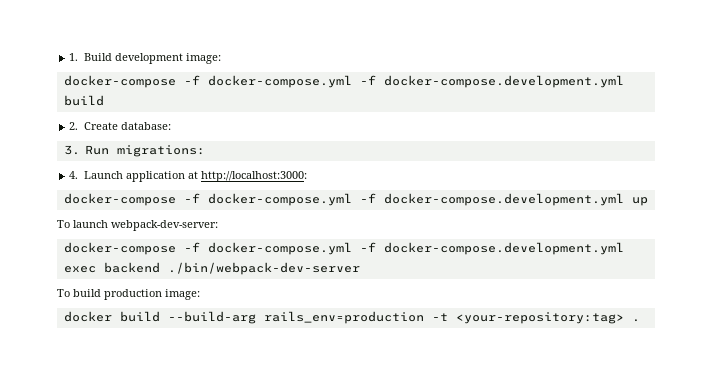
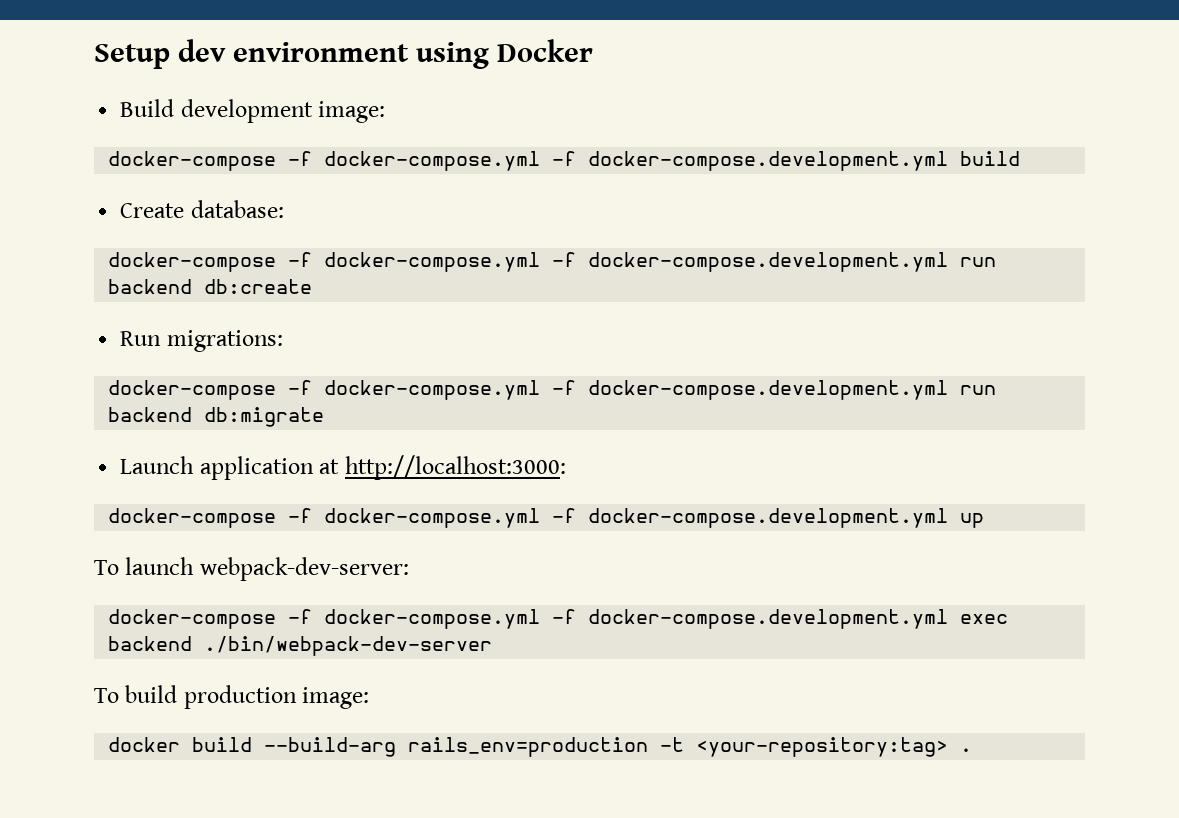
- 1. Build development image:
+ Setup dev environment using Docker
+ Build development image:
- 2. Create database:
+ Create database:
- 3. Run migrations:
- 4. Launch application at http://localhost:3000:
+ docker-compose -f docker-compose.yml -f docker-compose.development.yml run backend db:create
+ Run migrations:
+ docker-compose -f docker-compose.yml -f docker-compose.development.yml run backend db:migrate
+ Launch application at http://localhost:3000:

